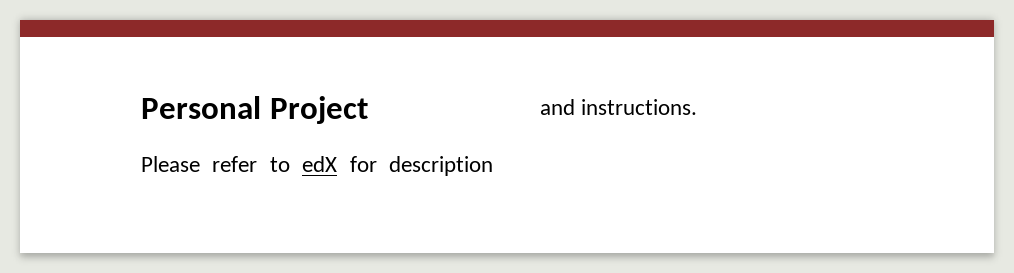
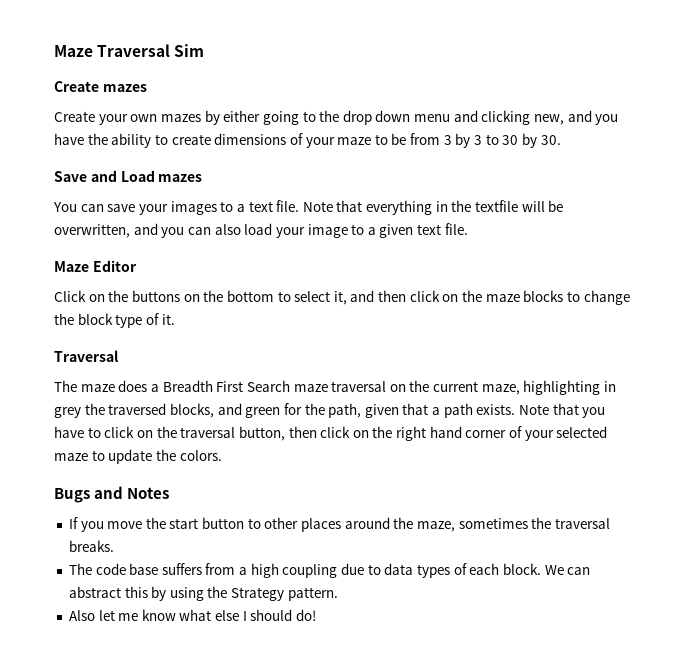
- Personal Project
- Please refer to edX for description and instructions.
+ Maze Traversal Sim
+ Create mazes
+ Create your own mazes by either going to the drop down menu and clicking new, and you have the ability to create dimensions of your maze to be from 3 by 3 to 30 by 30.
+ Save and Load mazes
+ You can save your images to a text file. Note that everything in the textfile will be overwritten, and you can also load your image to a given text file.
+ Maze Editor
+ Click on the buttons on the bottom to select it, and then click on the maze blocks to change the block type of it.
+ Traversal
+ The maze does a Breadth First Search maze traversal on the current maze, highlighting in grey the traversed blocks, and green for the path, given that a path exists. Note that you have to click on the traversal button, then click on the right hand corner of your selected maze to update the colors.
+ Bugs and Notes
+ If you move the start button to other places around the maze, sometimes the traversal breaks.
+ The code base suffers from a high coupling due to data types of each block. We can abstract this by using the Strategy pattern.
+ Also let me know what else I should do!

